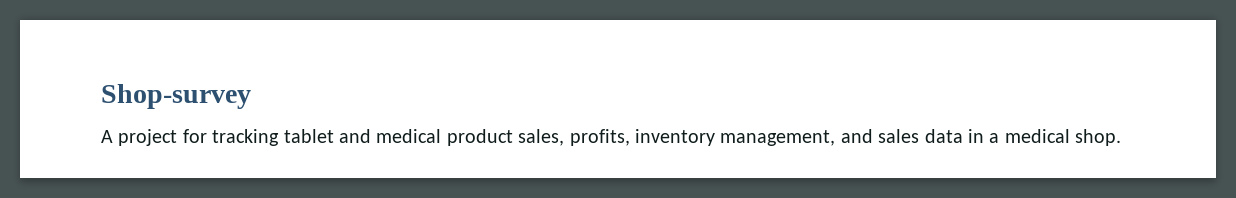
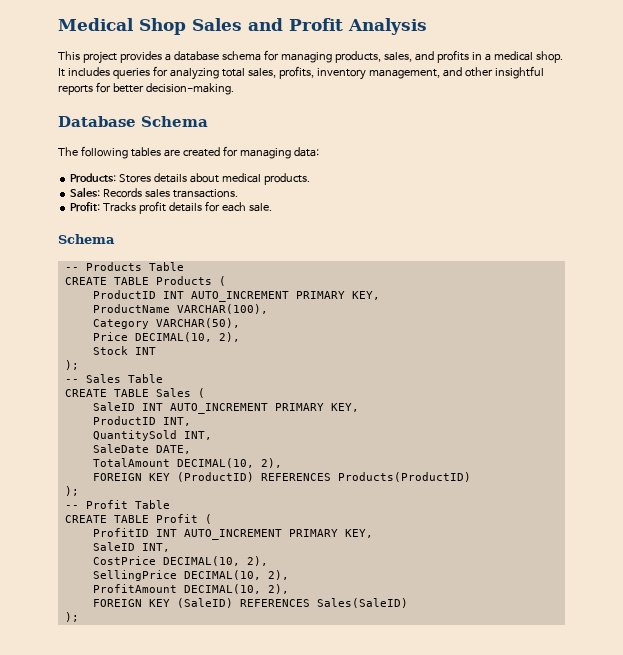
- Shop-survey
- A project for tracking tablet and medical product sales, profits, inventory management, and sales data in a medical shop.
+ Medical Shop Sales and Profit Analysis
+ This project provides a database schema for managing products, sales, and profits in a medical shop. It includes queries for analyzing total sales, profits, inventory management, and other insightful reports for better decision-making.
+ Database Schema
+ The following tables are created for managing data:
+ Products: Stores details about medical products.
+ Sales: Records sales transactions.
+ Profit: Tracks profit details for each sale.
+ Schema
+ -- Products Table
+ CREATE TABLE Products (
+ ProductID INT AUTO_INCREMENT PRIMARY KEY,
+ ProductName VARCHAR(100),
+ Category VARCHAR(50),
+ Price DECIMAL(10, 2),
+ Stock INT
+ );
+ -- Sales Table
+ CREATE TABLE Sales (
+ SaleID INT AUTO_INCREMENT PRIMARY KEY,
+ ProductID INT,
+ QuantitySold INT,
+ SaleDate DATE,
+ TotalAmount DECIMAL(10, 2),
+ FOREIGN KEY (ProductID) REFERENCES Products(ProductID)
+ );
+ -- Profit Table
+ CREATE TABLE Profit (
+ ProfitID INT AUTO_INCREMENT PRIMARY KEY,
+ SaleID INT,
+ CostPrice DECIMAL(10, 2),
+ SellingPrice DECIMAL(10, 2),
+ ProfitAmount DECIMAL(10, 2),
+ FOREIGN KEY (SaleID) REFERENCES Sales(SaleID)
+ );

